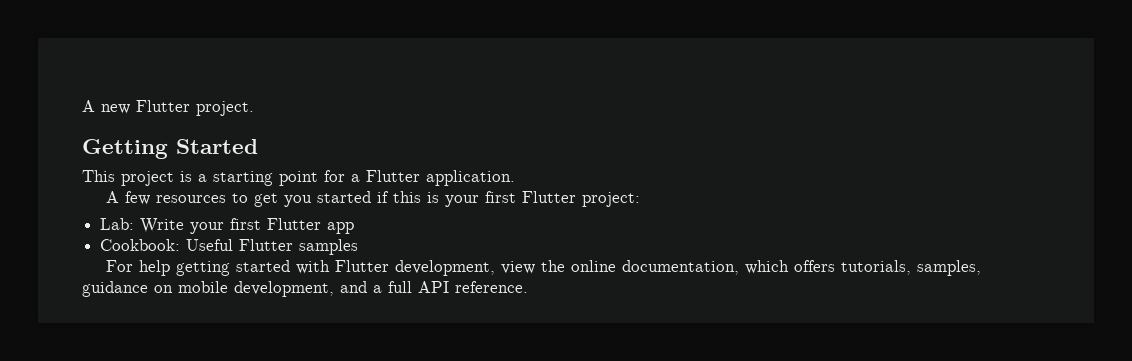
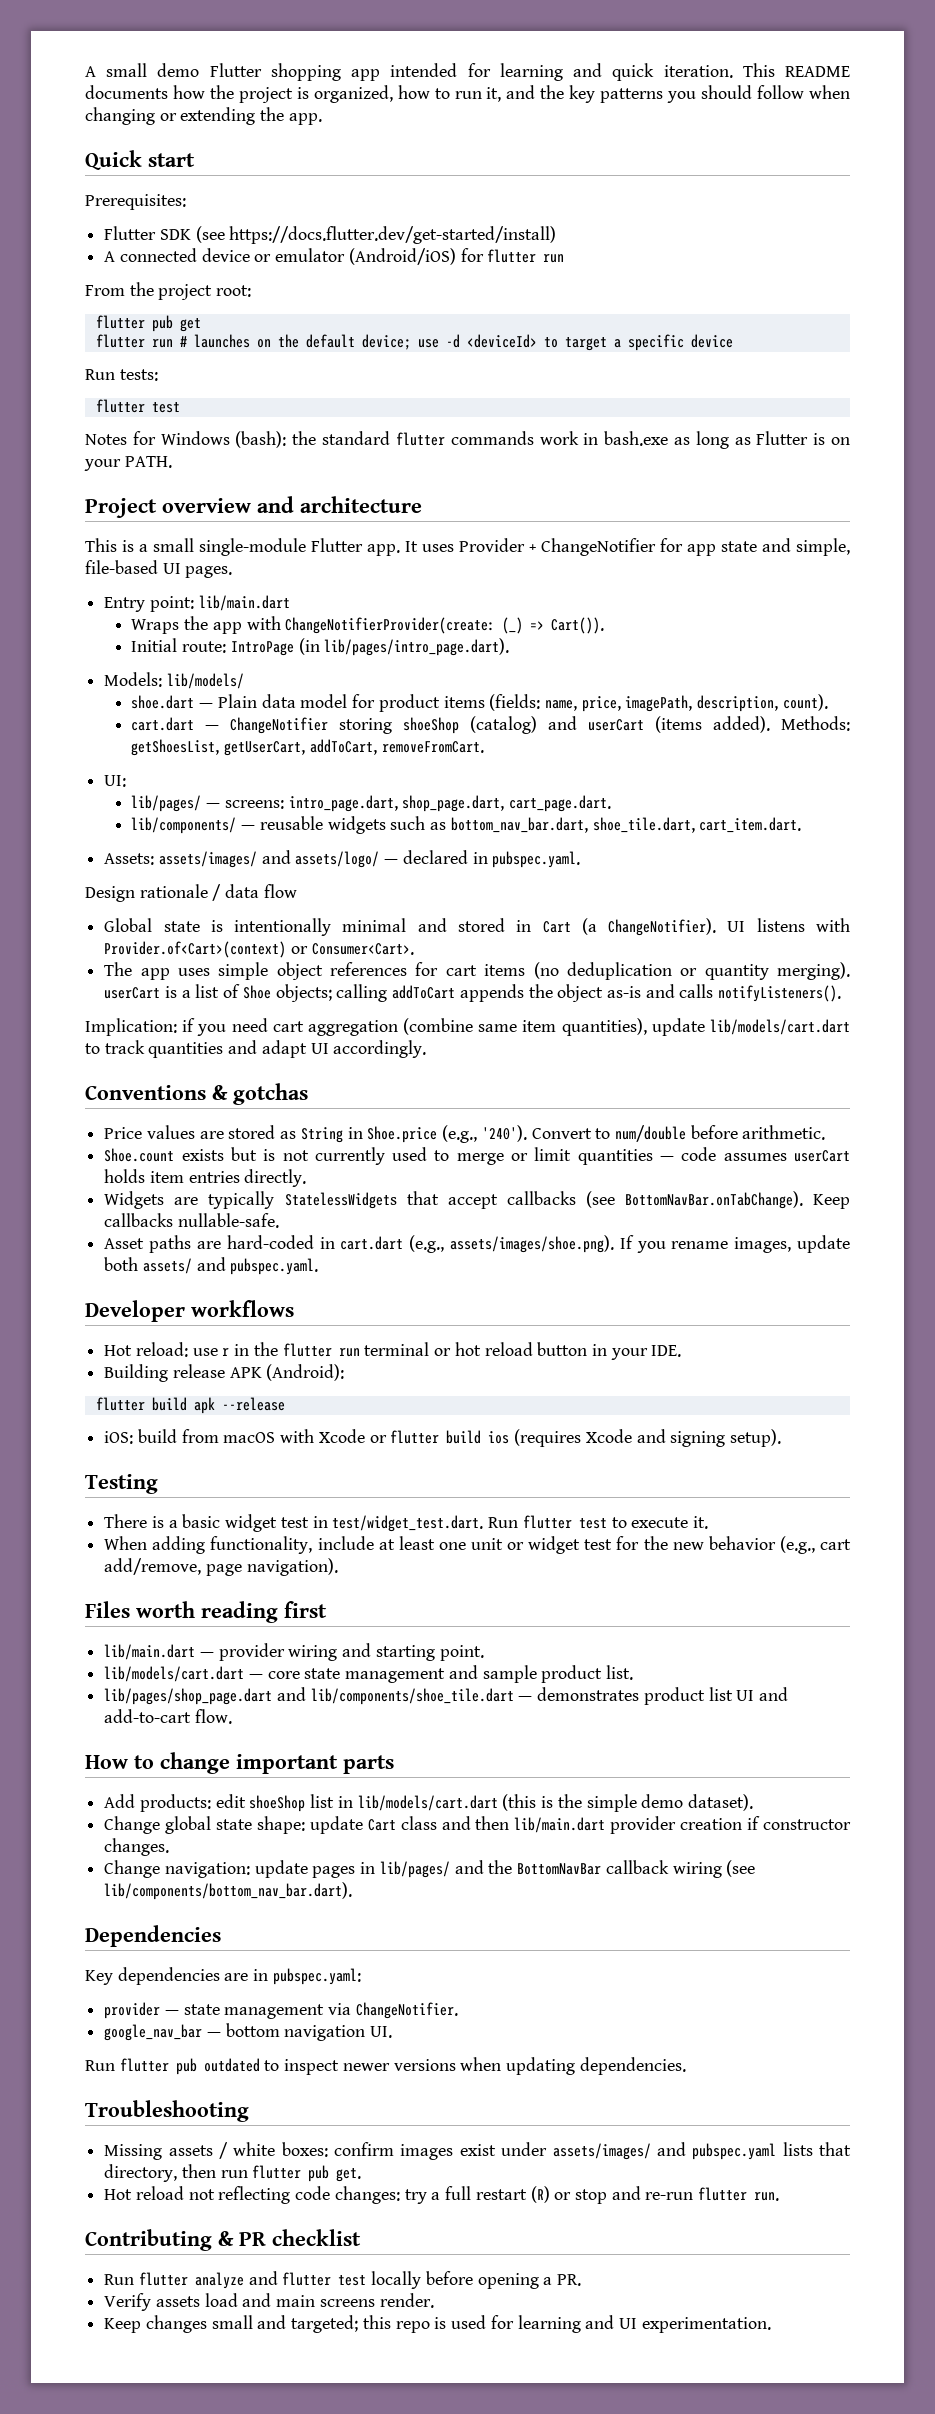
- A new Flutter project.
- Getting Started
- This project is a starting point for a Flutter application.
- A few resources to get you started if this is your first Flutter project:
- Lab: Write your first Flutter app
- Cookbook: Useful Flutter samples
- For help getting started with Flutter development, view the online documentation, which offers tutorials, samples, guidance on mobile development, and a full API reference.
+ A small demo Flutter shopping app intended for learning and quick iteration. This README documents how the project is organized, how to run it, and the key patterns you should follow when changing or extending the app.
+ Quick start
+ Prerequisites:
+ Flutter SDK (see https://docs.flutter.dev/get-started/install)
+ A connected device or emulator (Android/iOS) for flutter run
+ From the project root:
+ flutter pub get
+ flutter run # launches on the default device; use -d <deviceId> to target a specific device
+ Run tests:
+ flutter test
+ Notes for Windows (bash): the standard flutter commands work in bash.exe as long as Flutter is on your PATH.
+ Project overview and architecture
+ This is a small single-module Flutter app. It uses Provider + ChangeNotifier for app state and simple, file-based UI pages.
+ Entry point: lib/main.dart
+ Wraps the app with ChangeNotifierProvider(create: (_) => Cart()).
+ Initial route: IntroPage (in lib/pages/intro_page.dart).
+ Models: lib/models/
+ shoe.dart — Plain data model for product items (fields: name, price, imagePath, description, count).
+ cart.dart — ChangeNotifier storing shoeShop (catalog) and userCart (items added). Methods: getShoesList, getUserCart, addToCart, removeFromCart.
+ UI:
+ lib/pages/ — screens: intro_page.dart, shop_page.dart, cart_page.dart.
+ lib/components/ — reusable widgets such as bottom_nav_bar.dart, shoe_tile.dart, cart_item.dart.
+ Assets: assets/images/ and assets/logo/ — declared in pubspec.yaml.
+ Design rationale / data flow
+ Global state is intentionally minimal and stored in Cart (a ChangeNotifier). UI listens with Provider.of<Cart>(context) or Consumer<Cart>.
+ The app uses simple object references for cart items (no deduplication or quantity merging). userCart is a list of Shoe objects; calling addToCart appends the object as-is and calls notifyListeners().
+ Implication: if you need cart aggregation (combine same item quantities), update lib/models/cart.dart to track quantities and adapt UI accordingly.
+ Conventions & gotchas
+ Price values are stored as String in Shoe.price (e.g., '240'). Convert to num/double before arithmetic.
+ Shoe.count exists but is not currently used to merge or limit quantities — code assumes userCart holds item entries directly.
+ Widgets are typically StatelessWidgets that accept callbacks (see BottomNavBar.onTabChange). Keep callbacks nullable-safe.
+ Asset paths are hard-coded in cart.dart (e.g., assets/images/shoe.png). If you rename images, update both assets/ and pubspec.yaml.
+ Developer workflows
+ Hot reload: use r in the flutter run terminal or hot reload button in your IDE.
+ Building release APK (Android):
+ flutter build apk --release
+ iOS: build from macOS with Xcode or flutter build ios (requires Xcode and signing setup).
+ Testing
+ There is a basic widget test in test/widget_test.dart. Run flutter test to execute it.
+ When adding functionality, include at least one unit or widget test for the new behavior (e.g., cart add/remove, page navigation).
+ Files worth reading first
+ lib/main.dart — provider wiring and starting point.
+ lib/models/cart.dart — core state management and sample product list.
+ lib/pages/shop_page.dart and lib/components/shoe_tile.dart — demonstrates product list UI and add-to-cart flow.
+ How to change important parts
+ Add products: edit shoeShop list in lib/models/cart.dart (this is the simple demo dataset).
+ Change global state shape: update Cart class and then lib/main.dart provider creation if constructor changes.
+ Change navigation: update pages in lib/pages/ and the BottomNavBar callback wiring (see lib/components/bottom_nav_bar.dart).
+ Dependencies
+ Key dependencies are in pubspec.yaml:
+ provider — state management via ChangeNotifier.
+ google_nav_bar — bottom navigation UI.
+ Run flutter pub outdated to inspect newer versions when updating dependencies.
+ Troubleshooting
+ Missing assets / white boxes: confirm images exist under assets/images/ and pubspec.yaml lists that directory, then run flutter pub get.
+ Hot reload not reflecting code changes: try a full restart (R) or stop and re-run flutter run.
+ Contributing & PR checklist
+ Run flutter analyze and flutter test locally before opening a PR.
+ Verify assets load and main screens render.
+ Keep changes small and targeted; this repo is used for learning and UI experimentation.

